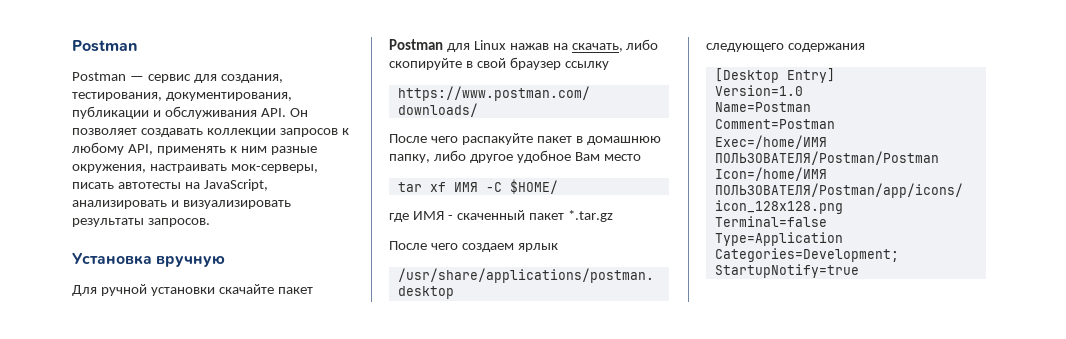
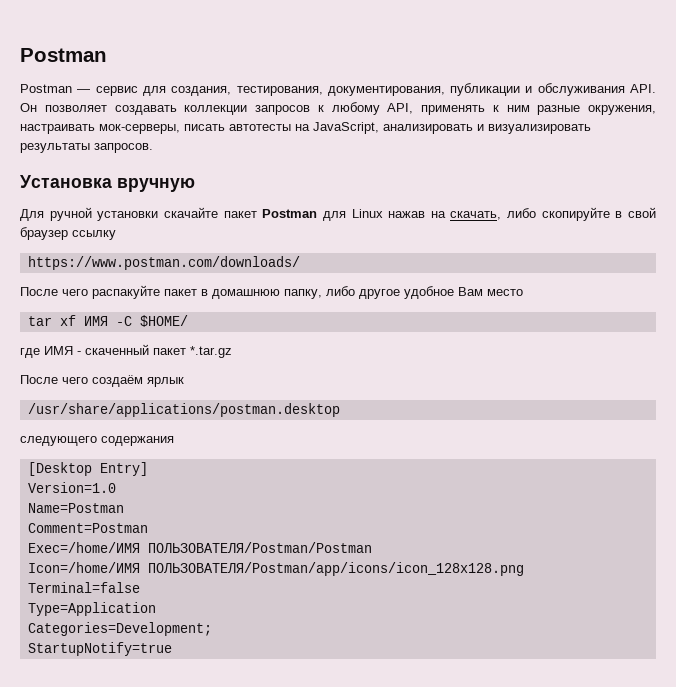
- После чего создаем ярлык
+ После чего создаём ярлык

